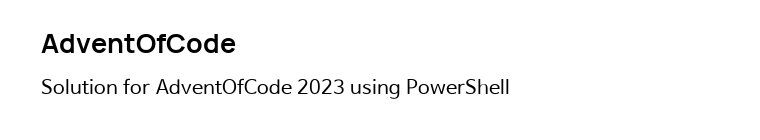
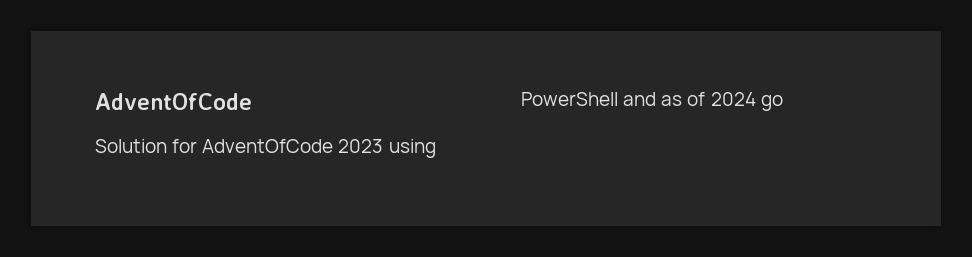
- Solution for AdventOfCode 2023 using PowerShell
+ Solution for AdventOfCode 2023 using PowerShell and as of 2024 go

